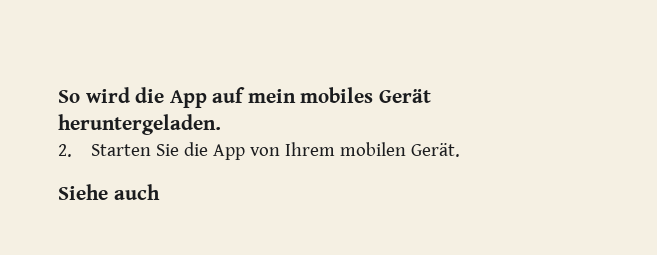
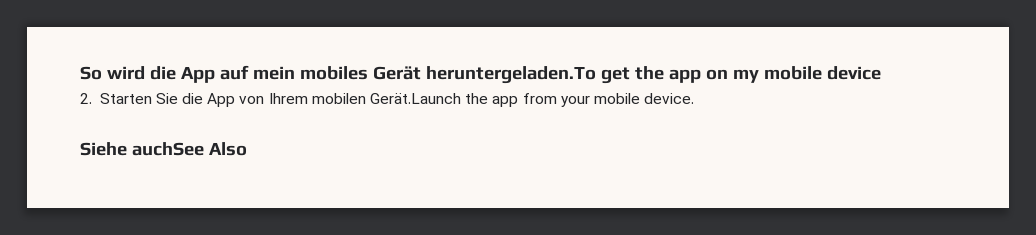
- So wird die App auf mein mobiles Gerät heruntergeladen.
+ So wird die App auf mein mobiles Gerät heruntergeladen.To get the app on my mobile device
- 2. Starten Sie die App von Ihrem mobilen Gerät.
+ 2. Starten Sie die App von Ihrem mobilen Gerät.Launch the app from your mobile device.
- Siehe auch
+ Siehe auchSee Also

